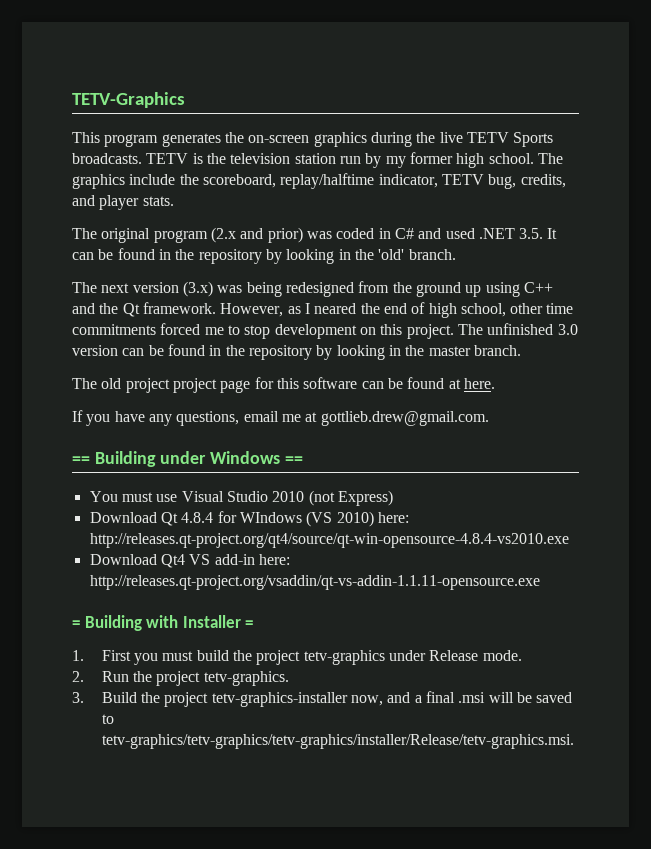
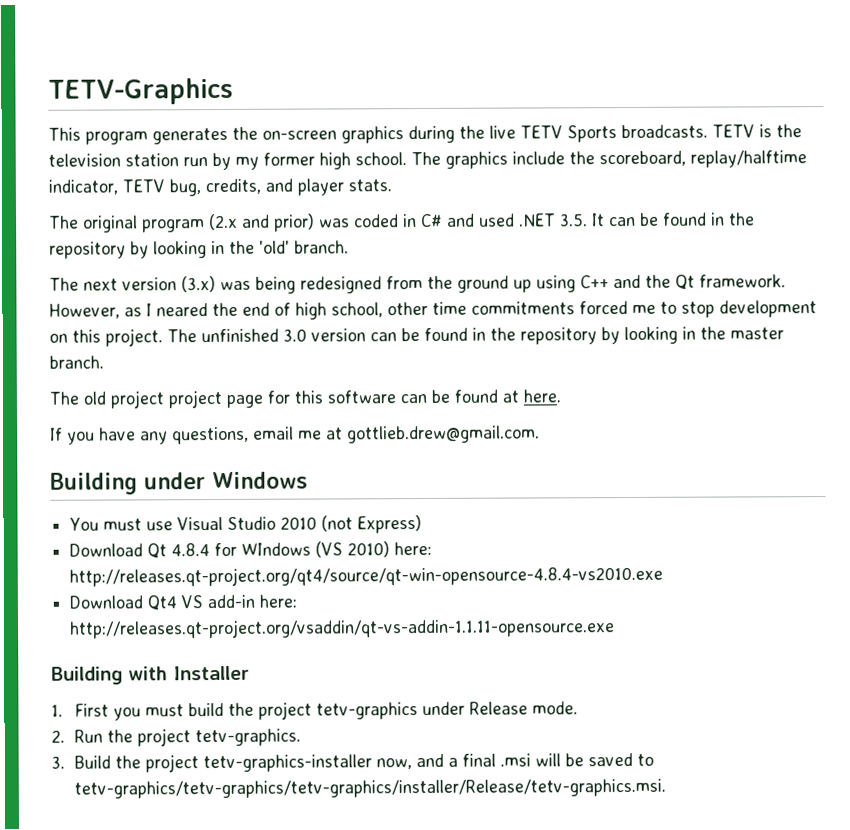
- == Building under Windows ==
+ Building under Windows
- = Building with Installer =
+ Building with Installer

